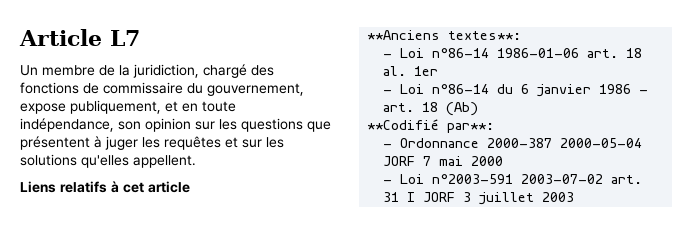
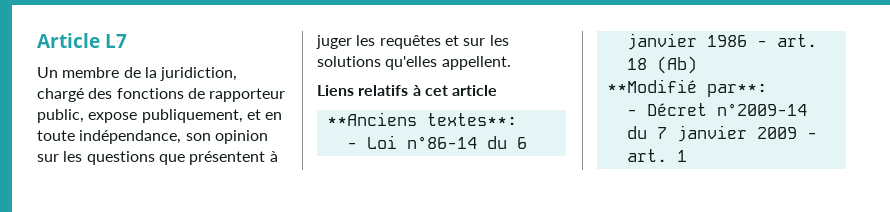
- Un membre de la juridiction, chargé des fonctions de commissaire du gouvernement, expose publiquement, et en toute indépendance, son opinion sur les questions que présentent à juger les requêtes et sur les solutions qu'elles appellent.
+ Un membre de la juridiction, chargé des fonctions de rapporteur public, expose publiquement, et en toute indépendance, son opinion sur les questions que présentent à juger les requêtes et sur les solutions qu'elles appellent.
- - Loi n°86-14 1986-01-06 art. 18 al. 1er
- **Codifié par**:
+ **Modifié par**:
- - Ordonnance 2000-387 2000-05-04 JORF 7 mai 2000
- - Loi n°2003-591 2003-07-02 art. 31 I JORF 3 juillet 2003
+ - Décret n°2009-14 du 7 janvier 2009 - art. 1

